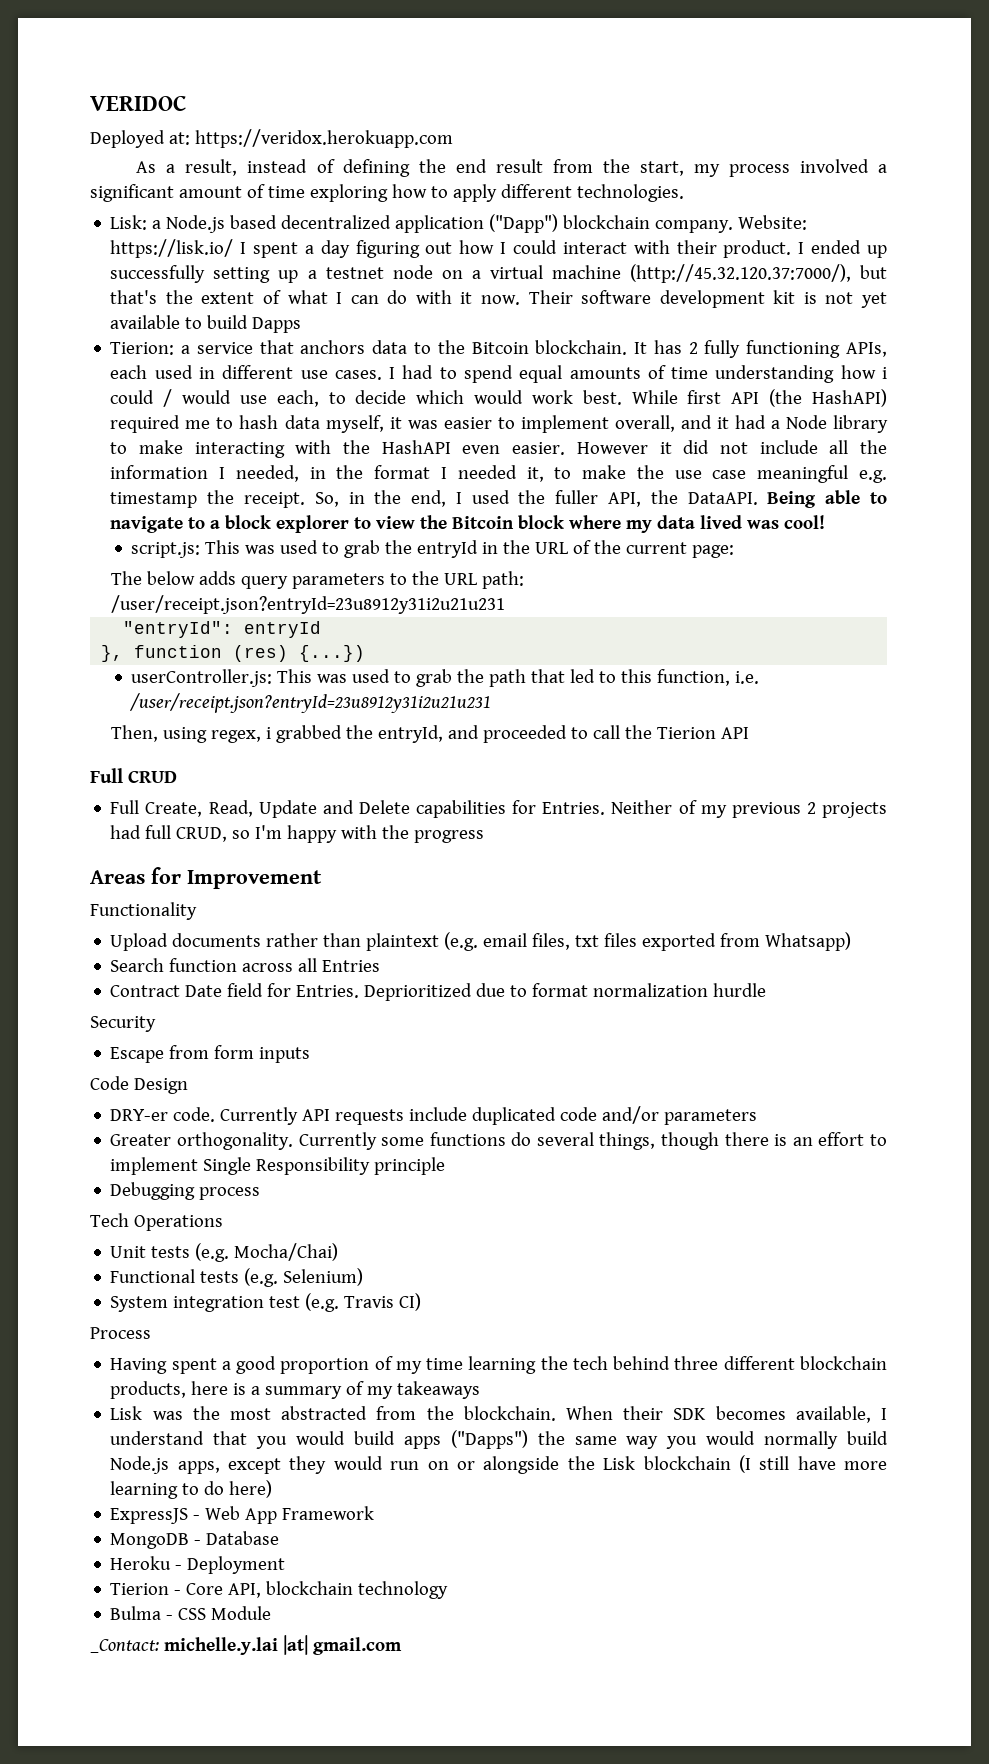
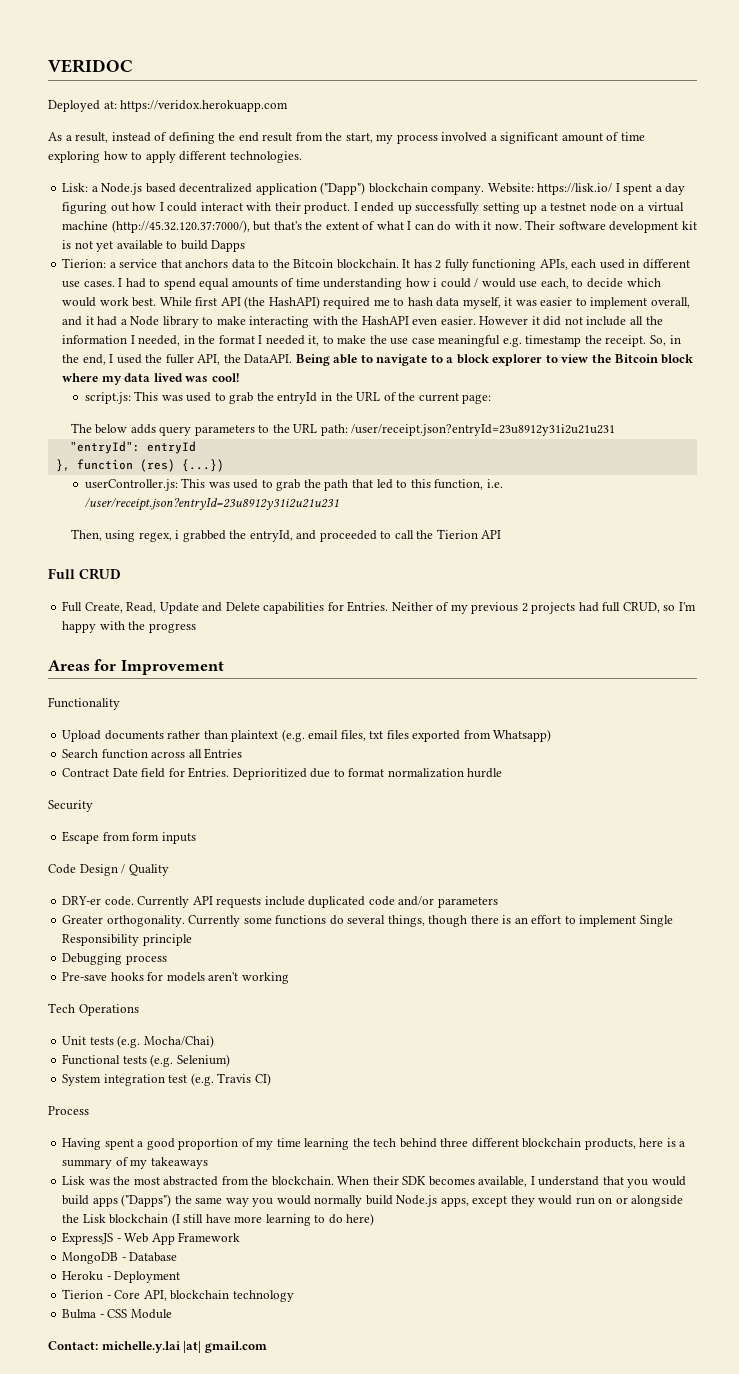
- Code Design
+ Code Design / Quality
+ Pre-save hooks for models aren't working
- _Contact: michelle.y.lai |at| gmail.com
+ Contact: michelle.y.lai |at| gmail.com

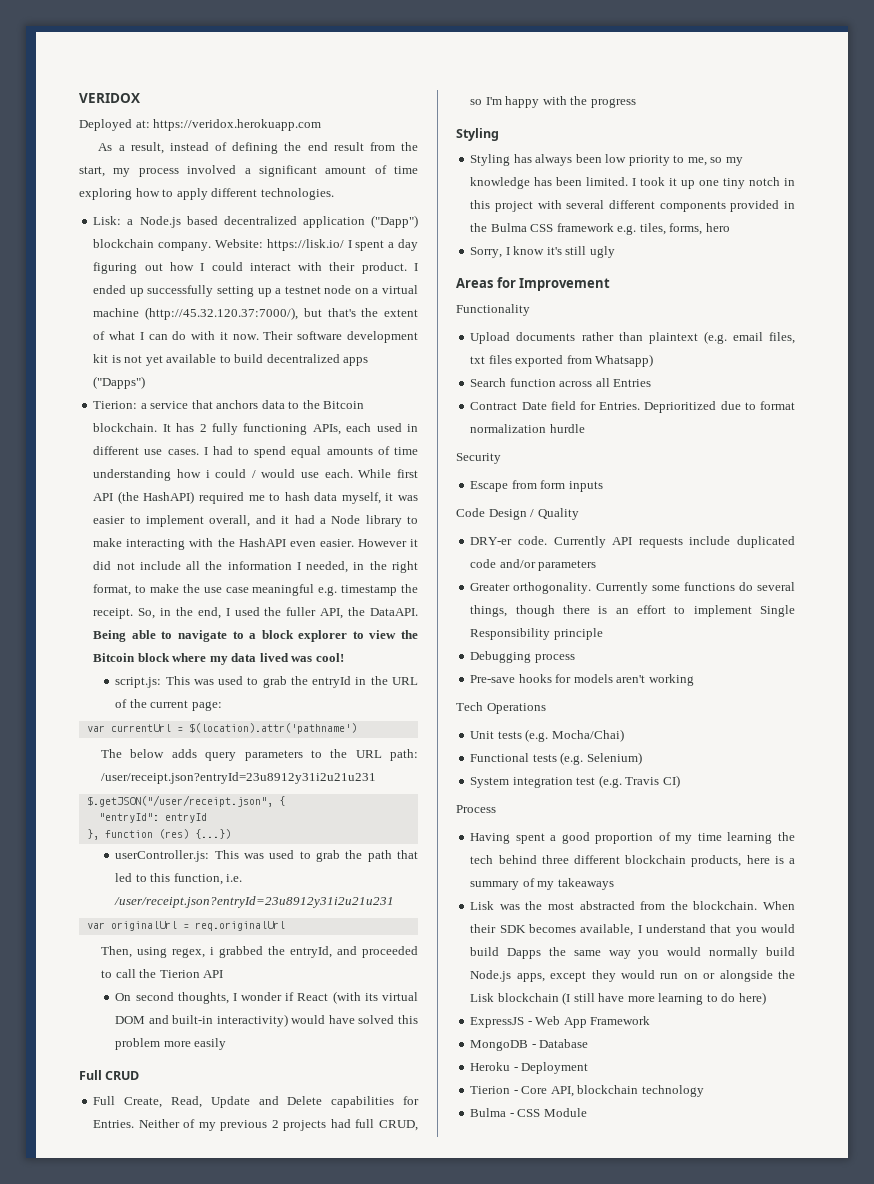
- VERIDOC
+ VERIDOX
- Their software development kit is not yet available to build Dapps
+ Their software development kit is not yet available to build decentralized apps ("Dapps")
- I had to spend equal amounts of time understanding how i could / would use each, to decide which would work best.
+ I had to spend equal amounts of time understanding how i could / would use each.
- However it did not include all the information I needed, in the format I needed it, to make the use case meaningful e.g. timestamp the receipt.
+ However it did not include all the information I needed, in the right format, to make the use case meaningful e.g. timestamp the receipt.
+ var currentUrl = $(location).attr('pathname')
+ $.getJSON("/user/receipt.json", {
+ var originalUrl = req.originalUrl
+ On second thoughts, I wonder if React (with its virtual DOM and built-in interactivity) would have solved this problem more easily
  Neither of my previous 2 projects had full CRUD, so I'm happy with the progress
+ Styling
+ Styling has always been low priority to me, so my knowledge has been limited. I took it up one tiny notch in this project with several different components provided in the Bulma CSS framework e.g. tiles, forms, hero
+ Sorry, I know it's still ugly
- When their SDK becomes available, I understand that you would build apps ("Dapps") the same way you would normally build Node.js apps, except they would run on or alongside the Lisk blockchain (I still have more learning to do here)
+ When their SDK becomes available, I understand that you would build Dapps the same way you would normally build Node.js apps, except they would run on or alongside the Lisk blockchain (I still have more learning to do here)
- Contact: michelle.y.lai |at| gmail.com

